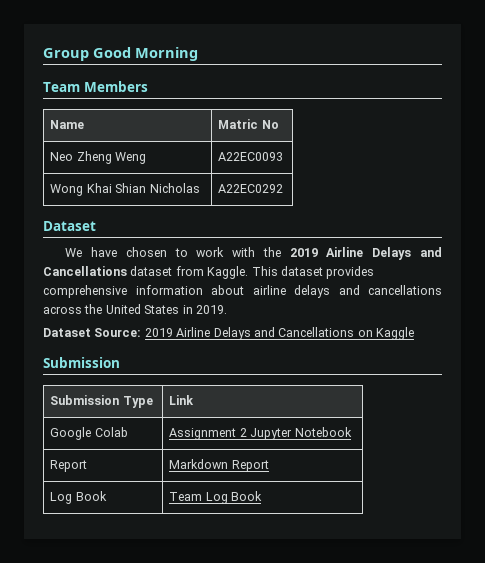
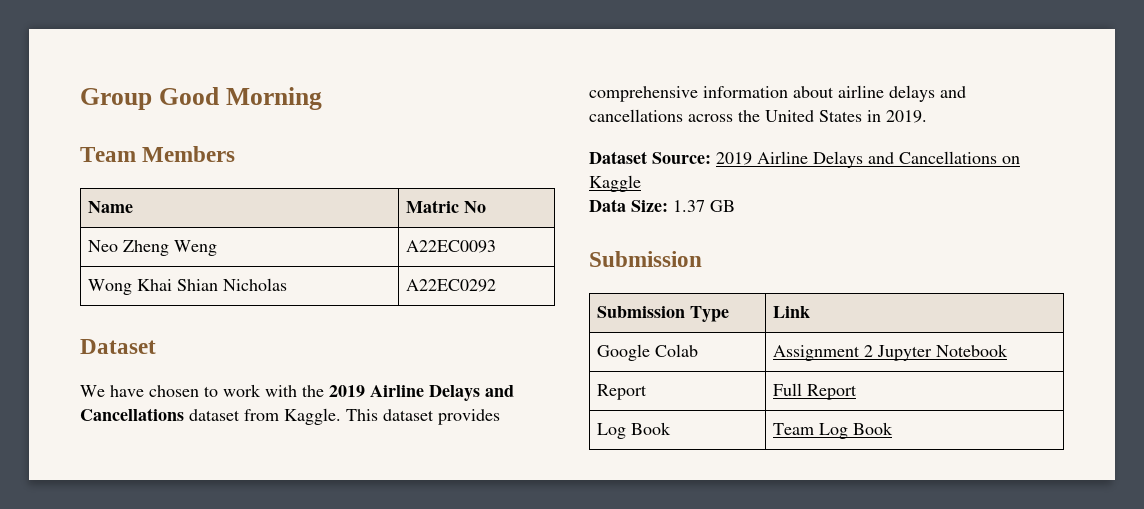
+ Data Size: 1.37 GB
- Report | Markdown Report
+ Report | Full Report

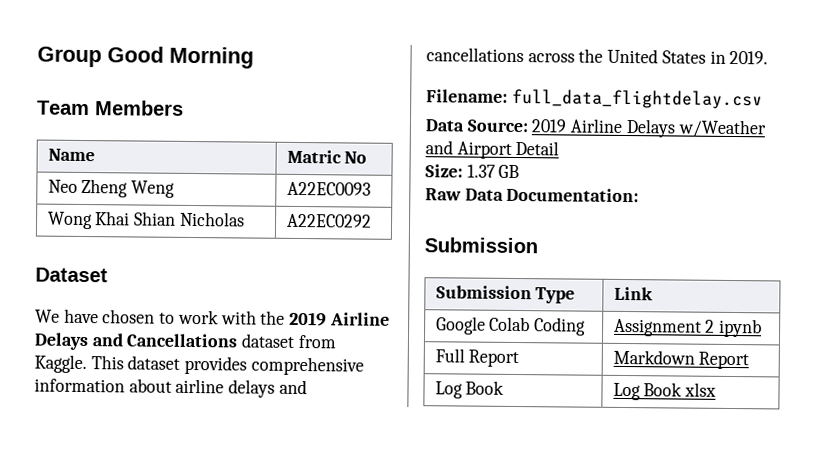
- Dataset Source: 2019 Airline Delays and Cancellations on Kaggle
- Data Size: 1.37 GB
+ Filename: full_data_flightdelay.csv
+ Data Source: 2019 Airline Delays w/Weather and Airport Detail
+ Size: 1.37 GB
+ Raw Data Documentation:
- Google Colab | Assignment 2 Jupyter Notebook
- Report | Full Report
+ Google Colab Coding | Assignment 2 ipynb
+ Full Report | Markdown Report
- Log Book | Team Log Book
+ Log Book | Log Book xlsx

